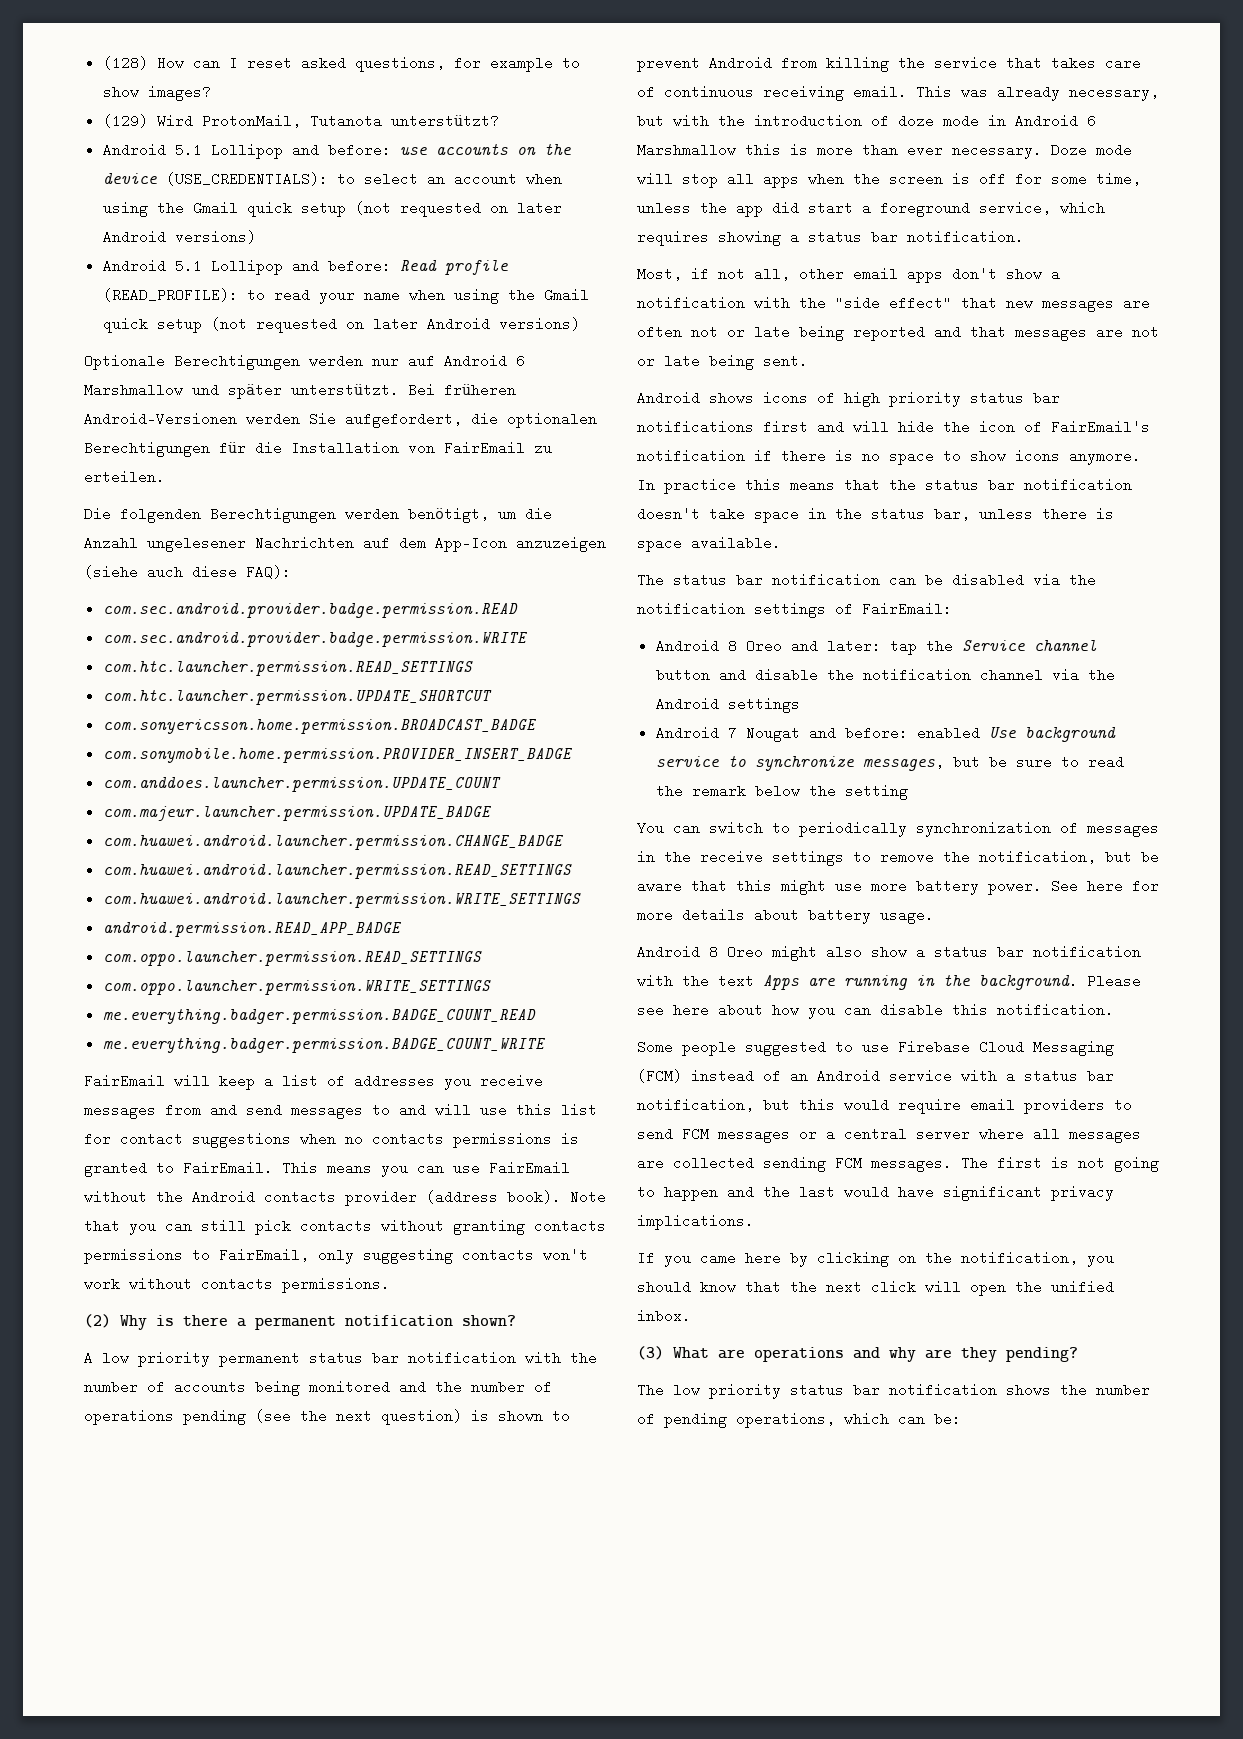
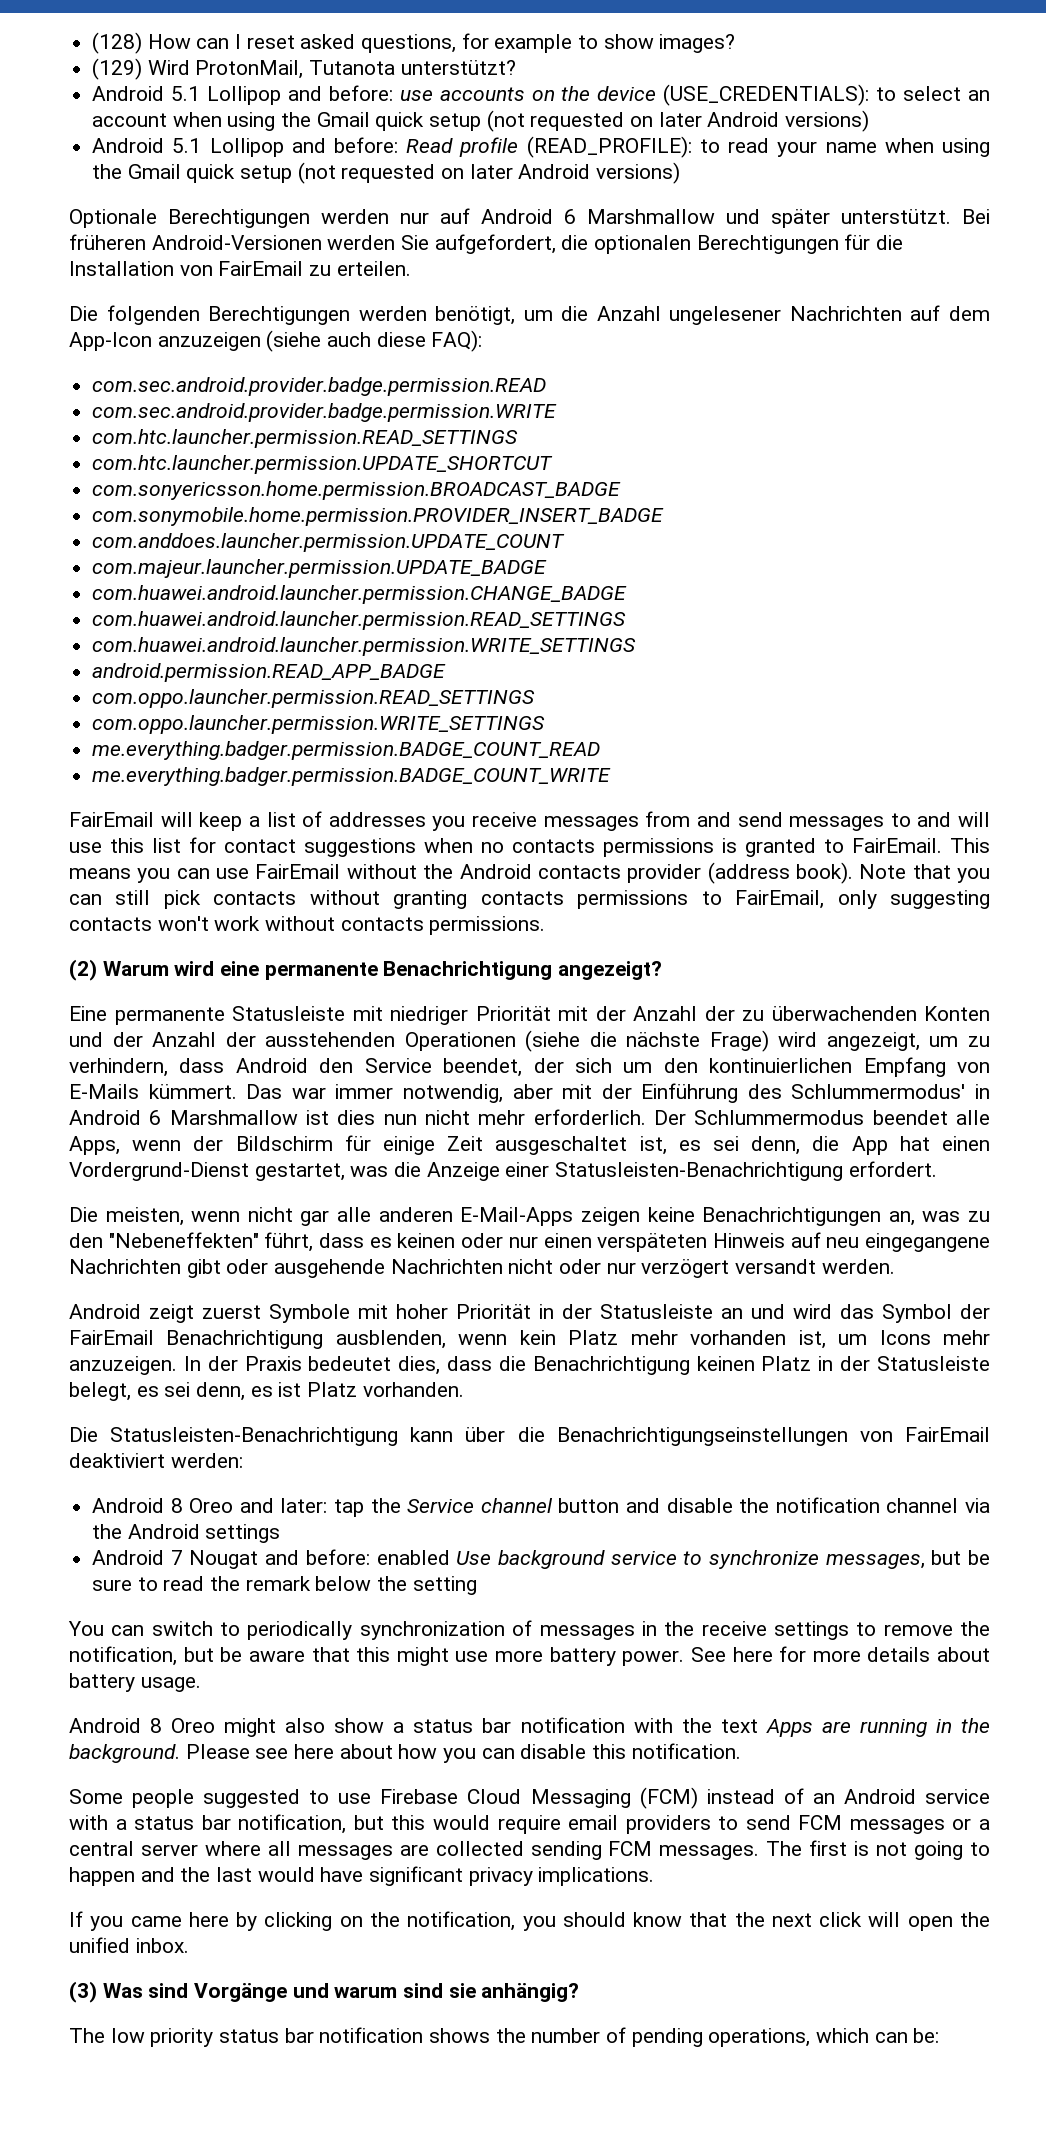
- (2) Why is there a permanent notification shown?
- A low priority permanent status bar notification with the number of accounts being monitored and the number of operations pending (see the next question) is shown to prevent Android from killing the service that takes care of continuous receiving email. This was already necessary, but with the introduction of doze mode in Android 6 Marshmallow this is more than ever necessary. Doze mode will stop all apps when the screen is off for some time, unless the app did start a foreground service, which requires showing a status bar notification.
- Most, if not all, other email apps don't show a notification with the "side effect" that new messages are often not or late being reported and that messages are not or late being sent.
- Android shows icons of high priority status bar notifications first and will hide the icon of FairEmail's notification if there is no space to show icons anymore. In practice this means that the status bar notification doesn't take space in the status bar, unless there is space available.
- The status bar notification can be disabled via the notification settings of FairEmail:
+ (2) Warum wird eine permanente Benachrichtigung angezeigt?
+ Eine permanente Statusleiste mit niedriger Priorität mit der Anzahl der zu überwachenden Konten und der Anzahl der ausstehenden Operationen (siehe die nächste Frage) wird angezeigt, um zu verhindern, dass Android den Service beendet, der sich um den kontinuierlichen Empfang von E-Mails kümmert. Das war immer notwendig, aber mit der Einführung des Schlummermodus' in Android 6 Marshmallow ist dies nun nicht mehr erforderlich. Der Schlummermodus beendet alle Apps, wenn der Bildschirm für einige Zeit ausgeschaltet ist, es sei denn, die App hat einen Vordergrund-Dienst gestartet, was die Anzeige einer Statusleisten-Benachrichtigung erfordert.
+ Die meisten, wenn nicht gar alle anderen E-Mail-Apps zeigen keine Benachrichtigungen an, was zu den "Nebeneffekten" führt, dass es keinen oder nur einen verspäteten Hinweis auf neu eingegangene Nachrichten gibt oder ausgehende Nachrichten nicht oder nur verzögert versandt werden.
+ Android zeigt zuerst Symbole mit hoher Priorität in der Statusleiste an und wird das Symbol der FairEmail Benachrichtigung ausblenden, wenn kein Platz mehr vorhanden ist, um Icons mehr anzuzeigen. In der Praxis bedeutet dies, dass die Benachrichtigung keinen Platz in der Statusleiste belegt, es sei denn, es ist Platz vorhanden.
+ Die Statusleisten-Benachrichtigung kann über die Benachrichtigungseinstellungen von FairEmail deaktiviert werden:
- (3) What are operations and why are they pending?
+ (3) Was sind Vorgänge und warum sind sie anhängig?

